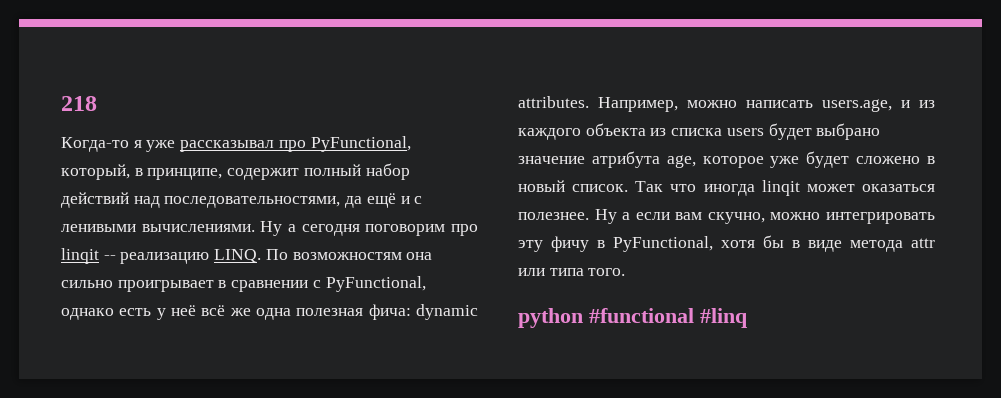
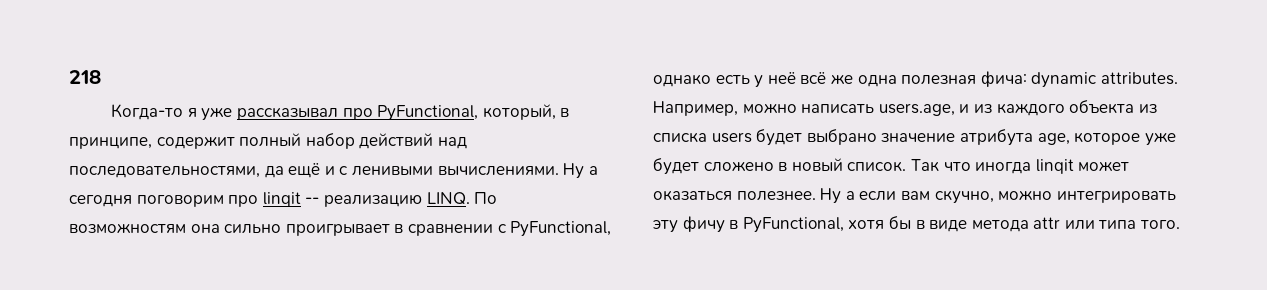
- python #functional #linq

